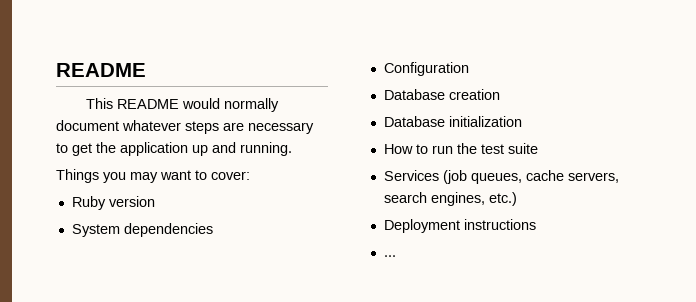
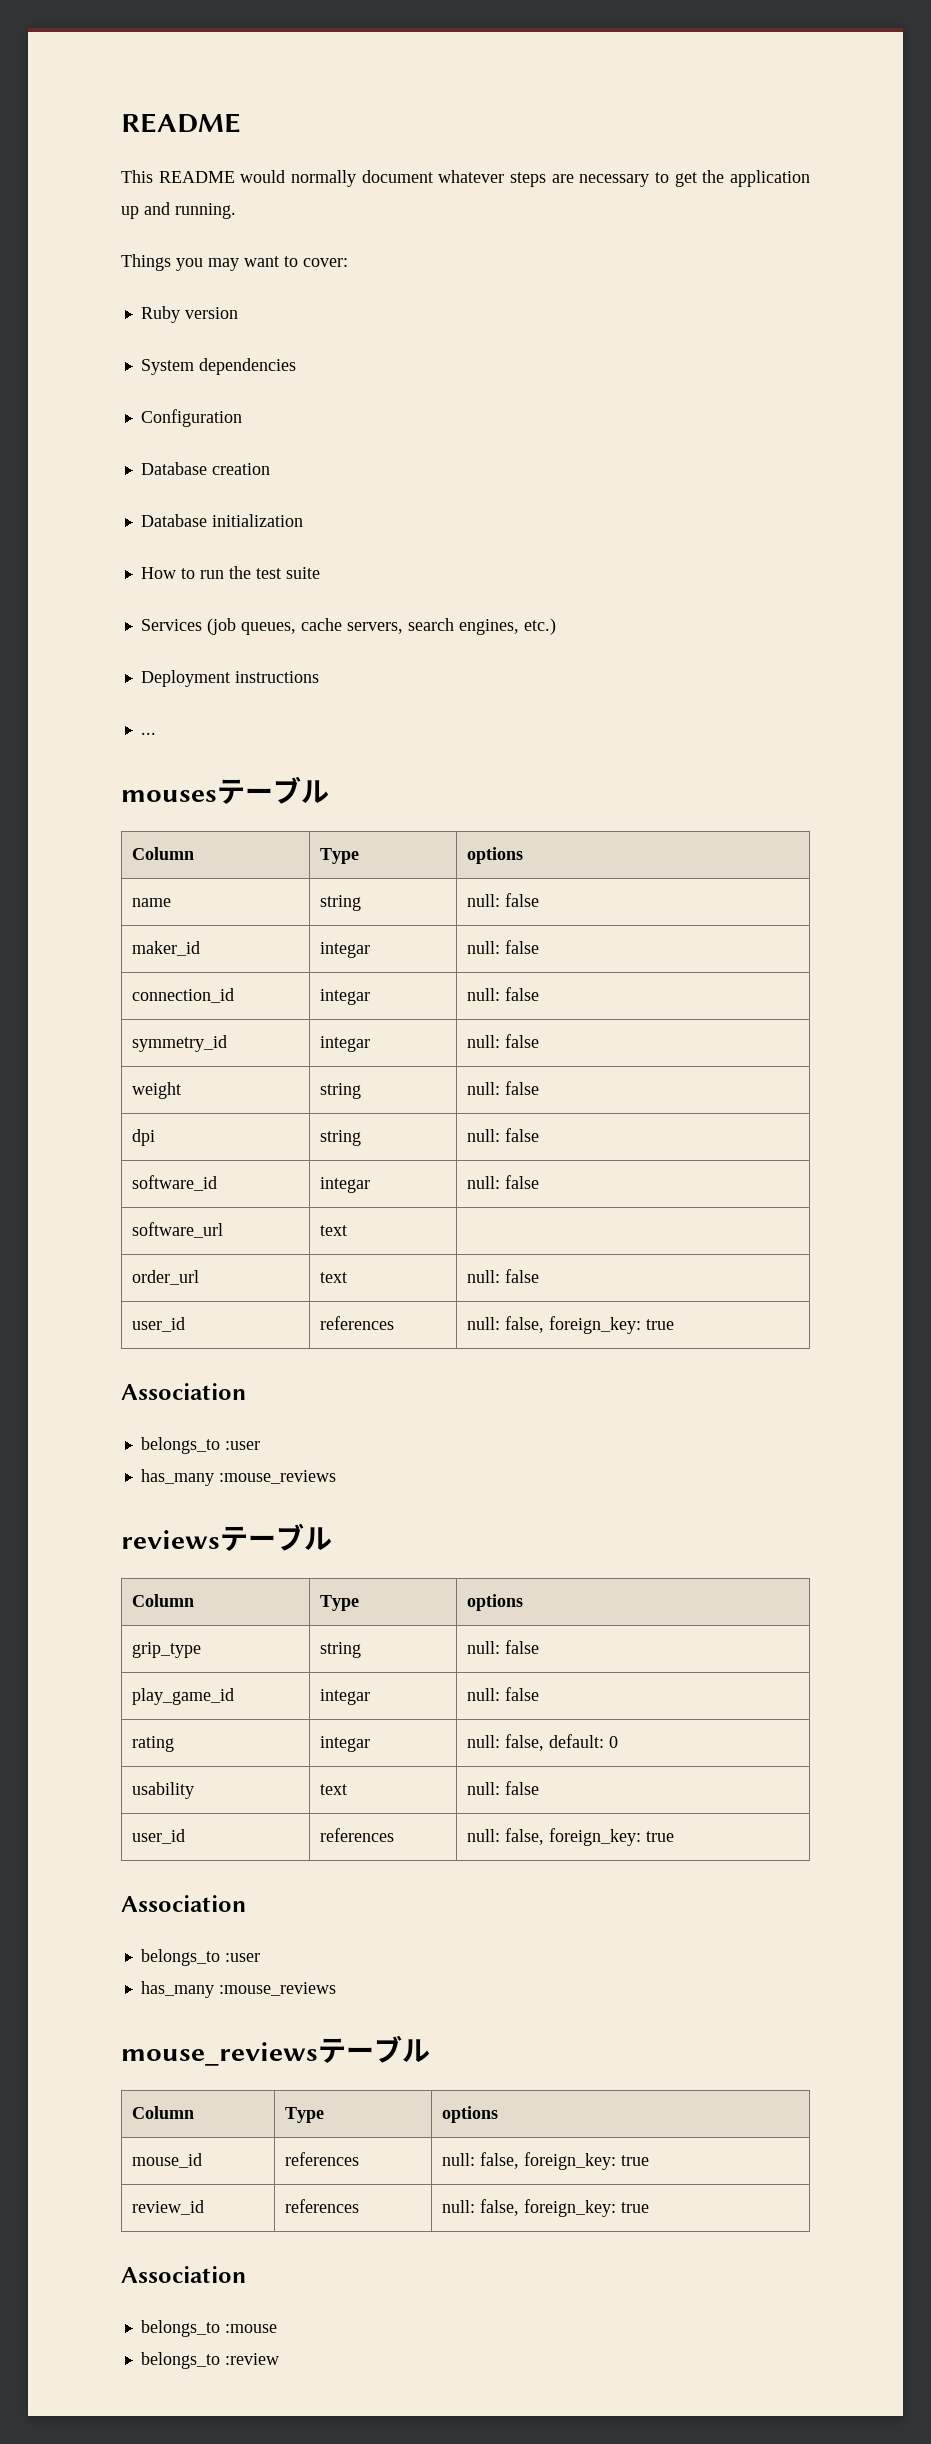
+ mousesテーブル
+ Column | Type | options
+ name | string | null: false
+ maker_id | integar | null: false
+ connection_id | integar | null: false
+ symmetry_id | integar | null: false
+ weight | string | null: false
+ dpi | string | null: false
+ software_id | integar | null: false
+ software_url | text |
+ order_url | text | null: false
+ user_id | references | null: false, foreign_key: true
+ Association
+ belongs_to :user
+ has_many :mouse_reviews
+ reviewsテーブル
+ Column | Type | options
+ grip_type | string | null: false
+ play_game_id | integar | null: false
+ rating | integar | null: false, default: 0
+ usability | text | null: false
+ user_id | references | null: false, foreign_key: true
+ Association
+ belongs_to :user
+ has_many :mouse_reviews
+ mouse_reviewsテーブル
+ Column | Type | options
+ mouse_id | references | null: false, foreign_key: true
+ review_id | references | null: false, foreign_key: true
+ Association
+ belongs_to :mouse
+ belongs_to :review

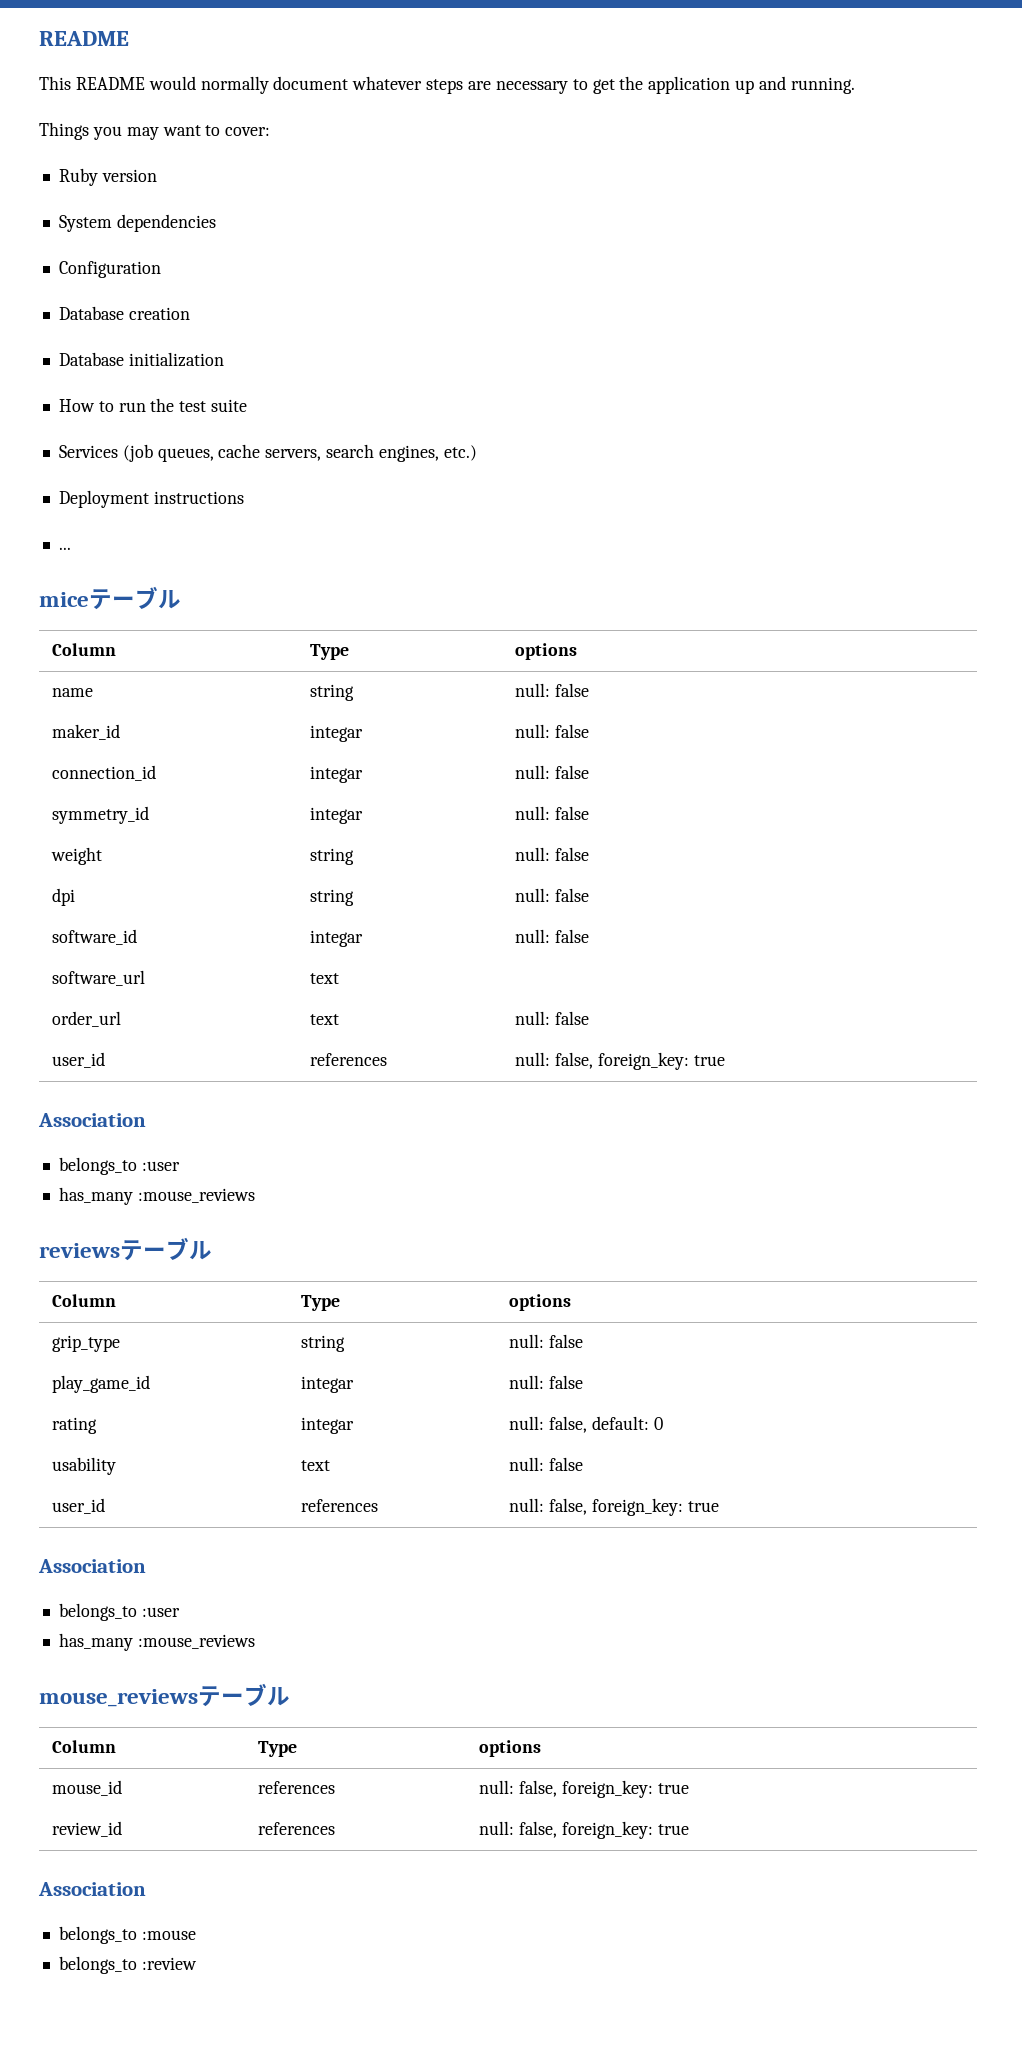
- mousesテーブル
+ miceテーブル

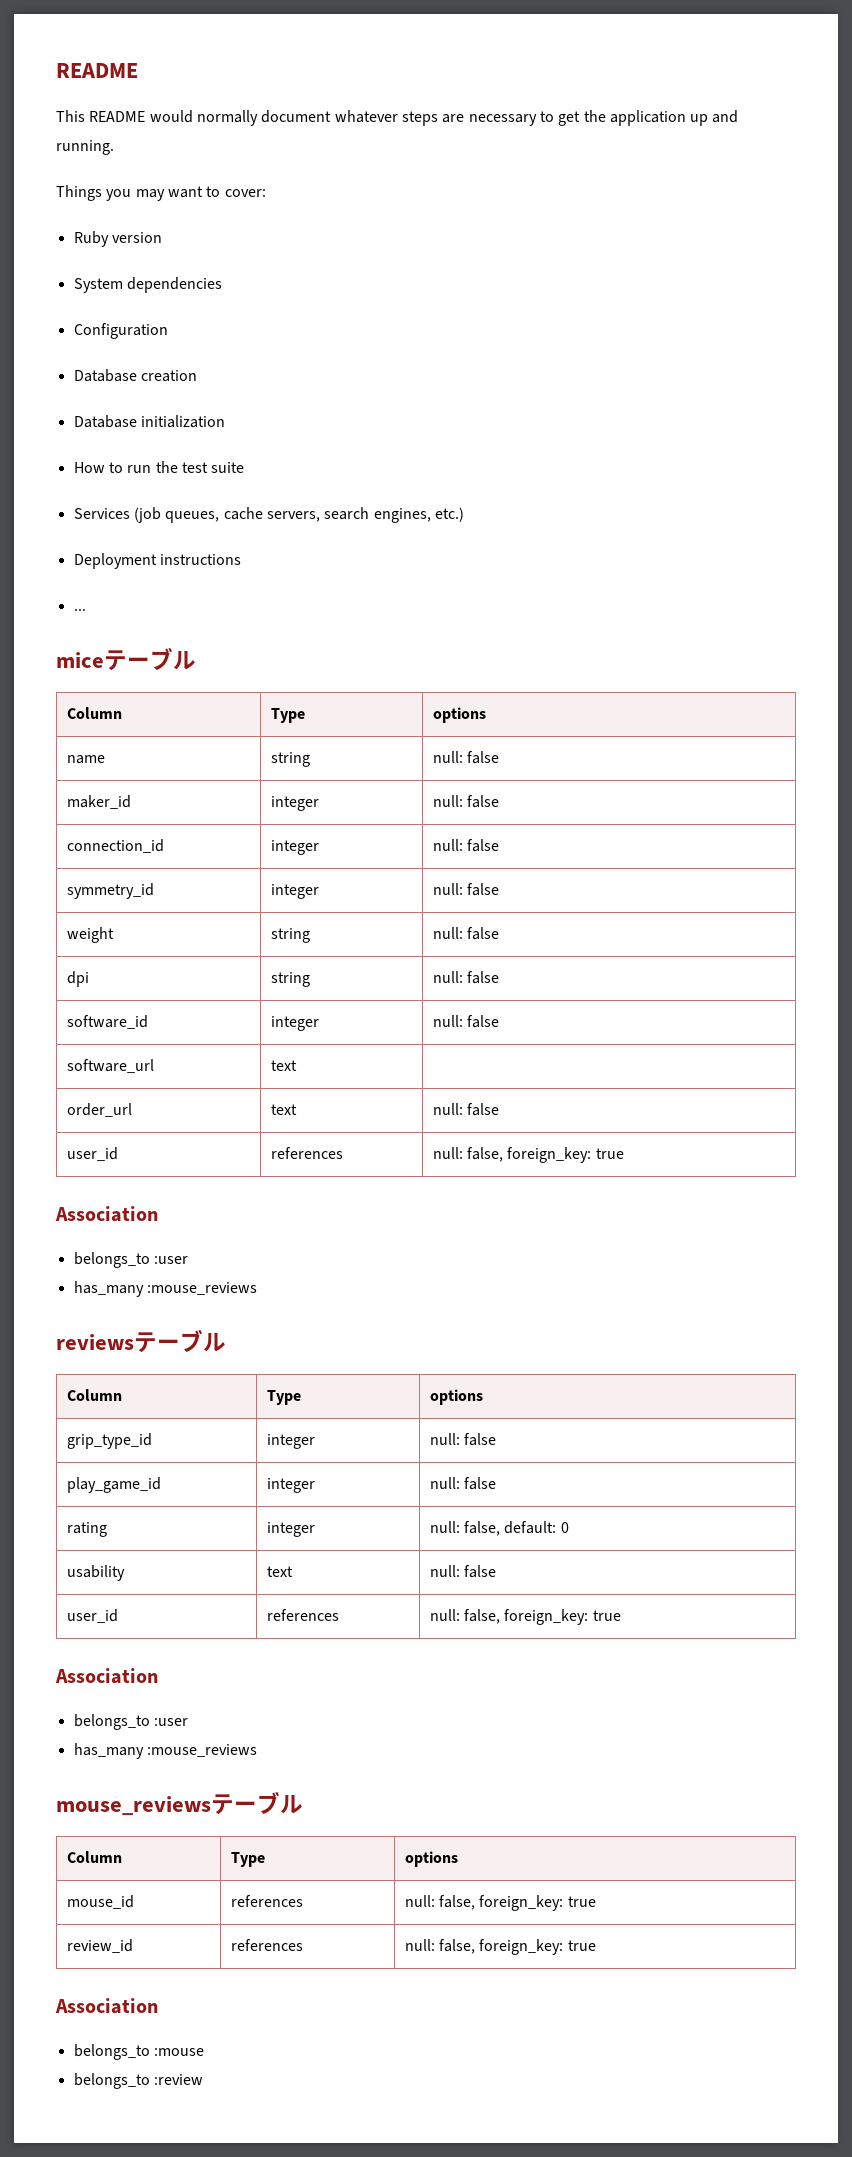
- maker_id | integar | null: false
+ maker_id | integer | null: false
- connection_id | integar | null: false
+ connection_id | integer | null: false
- symmetry_id | integar | null: false
+ symmetry_id | integer | null: false
- software_id | integar | null: false
+ software_id | integer | null: false
- grip_type | string | null: false
+ grip_type_id | integer | null: false
- play_game_id | integar | null: false
+ play_game_id | integer | null: false
- rating | integar | null: false, default: 0
+ rating | integer | null: false, default: 0

